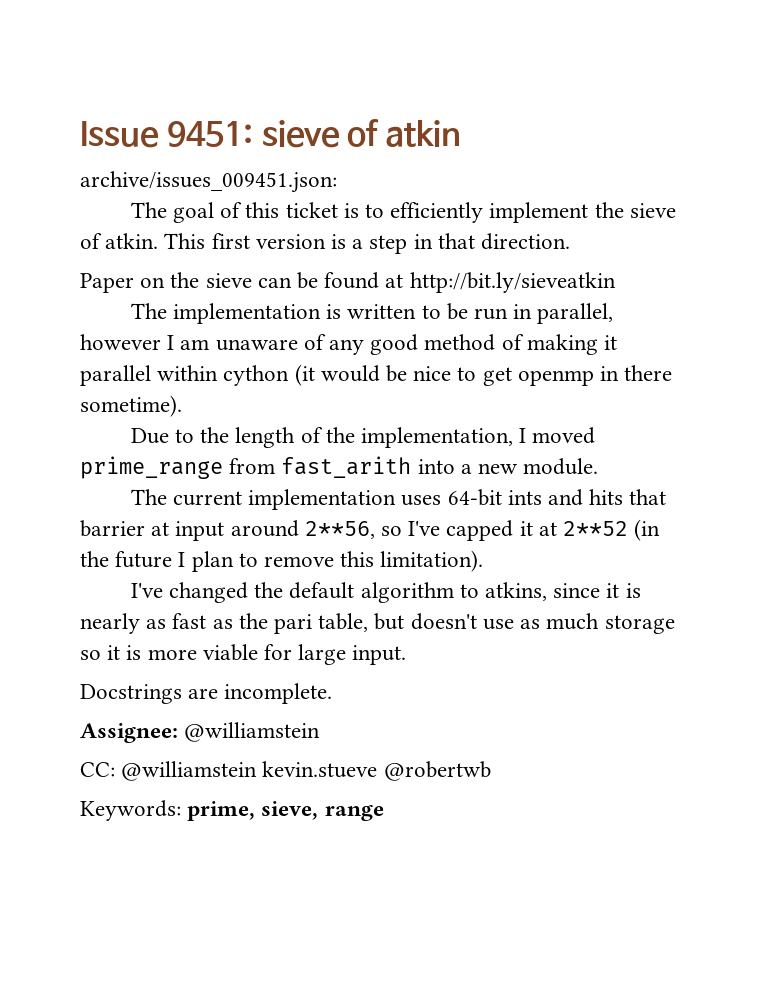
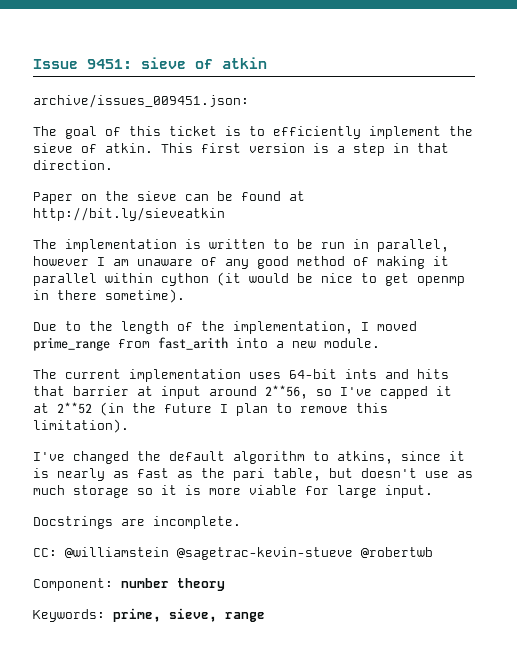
- Assignee: @williamstein
- CC: @williamstein kevin.stueve @robertwb
+ CC: @williamstein @sagetrac-kevin-stueve @robertwb
+ Component: number theory

